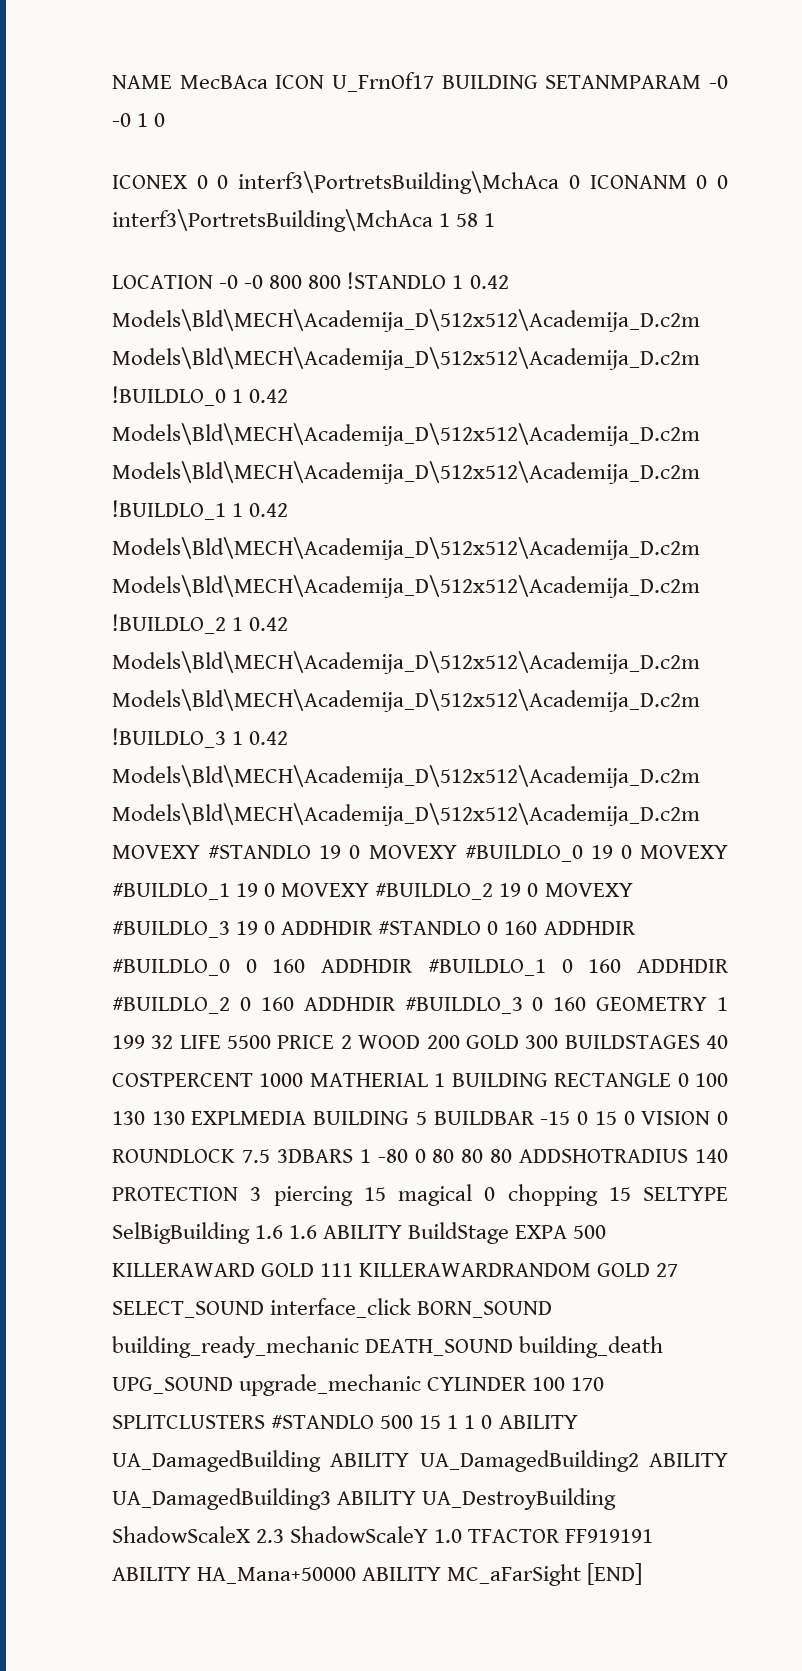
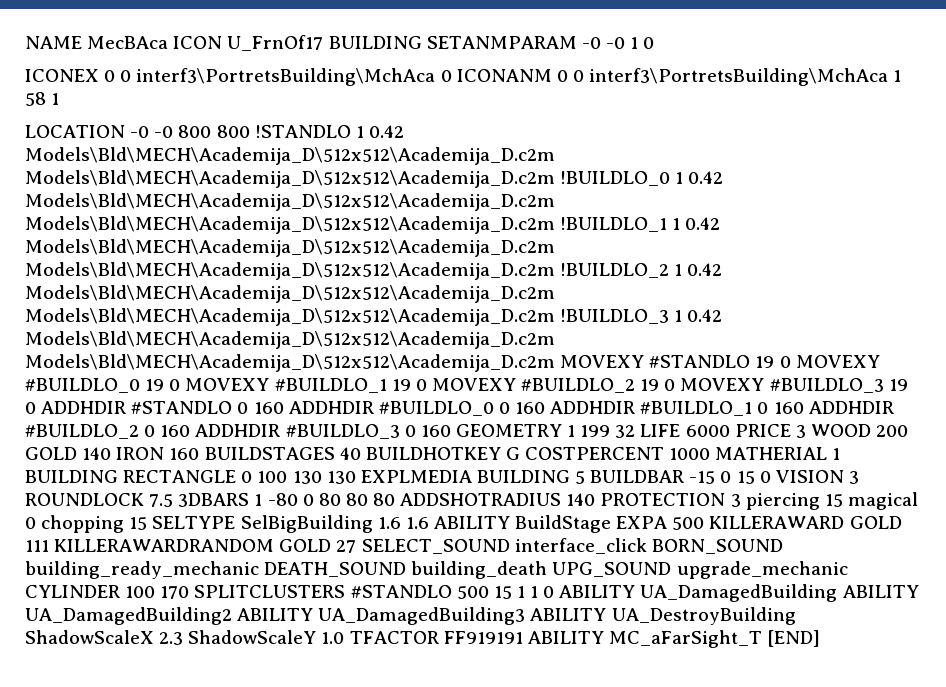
- LOCATION -0 -0 800 800 !STANDLO 1 0.42 Models\Bld\MECH\Academija_D\512x512\Academija_D.c2m Models\Bld\MECH\Academija_D\512x512\Academija_D.c2m !BUILDLO_0 1 0.42 Models\Bld\MECH\Academija_D\512x512\Academija_D.c2m Models\Bld\MECH\Academija_D\512x512\Academija_D.c2m !BUILDLO_1 1 0.42 Models\Bld\MECH\Academija_D\512x512\Academija_D.c2m Models\Bld\MECH\Academija_D\512x512\Academija_D.c2m !BUILDLO_2 1 0.42 Models\Bld\MECH\Academija_D\512x512\Academija_D.c2m Models\Bld\MECH\Academija_D\512x512\Academija_D.c2m !BUILDLO_3 1 0.42 Models\Bld\MECH\Academija_D\512x512\Academija_D.c2m Models\Bld\MECH\Academija_D\512x512\Academija_D.c2m MOVEXY #STANDLO 19 0 MOVEXY #BUILDLO_0 19 0 MOVEXY #BUILDLO_1 19 0 MOVEXY #BUILDLO_2 19 0 MOVEXY #BUILDLO_3 19 0 ADDHDIR #STANDLO 0 160 ADDHDIR #BUILDLO_0 0 160 ADDHDIR #BUILDLO_1 0 160 ADDHDIR #BUILDLO_2 0 160 ADDHDIR #BUILDLO_3 0 160 GEOMETRY 1 199 32 LIFE 5500 PRICE 2 WOOD 200 GOLD 300 BUILDSTAGES 40 COSTPERCENT 1000 MATHERIAL 1 BUILDING RECTANGLE 0 100 130 130 EXPLMEDIA BUILDING 5 BUILDBAR -15 0 15 0 VISION 0 ROUNDLOCK 7.5 3DBARS 1 -80 0 80 80 80 ADDSHOTRADIUS 140 PROTECTION 3 piercing 15 magical 0 chopping 15 SELTYPE SelBigBuilding 1.6 1.6 ABILITY BuildStage EXPA 500 KILLERAWARD GOLD 111 KILLERAWARDRANDOM GOLD 27 SELECT_SOUND interface_click BORN_SOUND building_ready_mechanic DEATH_SOUND building_death UPG_SOUND upgrade_mechanic CYLINDER 100 170 SPLITCLUSTERS #STANDLO 500 15 1 1 0 ABILITY UA_DamagedBuilding ABILITY UA_DamagedBuilding2 ABILITY UA_DamagedBuilding3 ABILITY UA_DestroyBuilding ShadowScaleX 2.3 ShadowScaleY 1.0 TFACTOR FF919191 ABILITY HA_Mana+50000 ABILITY MC_aFarSight [END]
+ LOCATION -0 -0 800 800 !STANDLO 1 0.42 Models\Bld\MECH\Academija_D\512x512\Academija_D.c2m Models\Bld\MECH\Academija_D\512x512\Academija_D.c2m !BUILDLO_0 1 0.42 Models\Bld\MECH\Academija_D\512x512\Academija_D.c2m Models\Bld\MECH\Academija_D\512x512\Academija_D.c2m !BUILDLO_1 1 0.42 Models\Bld\MECH\Academija_D\512x512\Academija_D.c2m Models\Bld\MECH\Academija_D\512x512\Academija_D.c2m !BUILDLO_2 1 0.42 Models\Bld\MECH\Academija_D\512x512\Academija_D.c2m Models\Bld\MECH\Academija_D\512x512\Academija_D.c2m !BUILDLO_3 1 0.42 Models\Bld\MECH\Academija_D\512x512\Academija_D.c2m Models\Bld\MECH\Academija_D\512x512\Academija_D.c2m MOVEXY #STANDLO 19 0 MOVEXY #BUILDLO_0 19 0 MOVEXY #BUILDLO_1 19 0 MOVEXY #BUILDLO_2 19 0 MOVEXY #BUILDLO_3 19 0 ADDHDIR #STANDLO 0 160 ADDHDIR #BUILDLO_0 0 160 ADDHDIR #BUILDLO_1 0 160 ADDHDIR #BUILDLO_2 0 160 ADDHDIR #BUILDLO_3 0 160 GEOMETRY 1 199 32 LIFE 6000 PRICE 3 WOOD 200 GOLD 140 IRON 160 BUILDSTAGES 40 BUILDHOTKEY G COSTPERCENT 1000 MATHERIAL 1 BUILDING RECTANGLE 0 100 130 130 EXPLMEDIA BUILDING 5 BUILDBAR -15 0 15 0 VISION 3 ROUNDLOCK 7.5 3DBARS 1 -80 0 80 80 80 ADDSHOTRADIUS 140 PROTECTION 3 piercing 15 magical 0 chopping 15 SELTYPE SelBigBuilding 1.6 1.6 ABILITY BuildStage EXPA 500 KILLERAWARD GOLD 111 KILLERAWARDRANDOM GOLD 27 SELECT_SOUND interface_click BORN_SOUND building_ready_mechanic DEATH_SOUND building_death UPG_SOUND upgrade_mechanic CYLINDER 100 170 SPLITCLUSTERS #STANDLO 500 15 1 1 0 ABILITY UA_DamagedBuilding ABILITY UA_DamagedBuilding2 ABILITY UA_DamagedBuilding3 ABILITY UA_DestroyBuilding ShadowScaleX 2.3 ShadowScaleY 1.0 TFACTOR FF919191 ABILITY MC_aFarSight_T [END]

